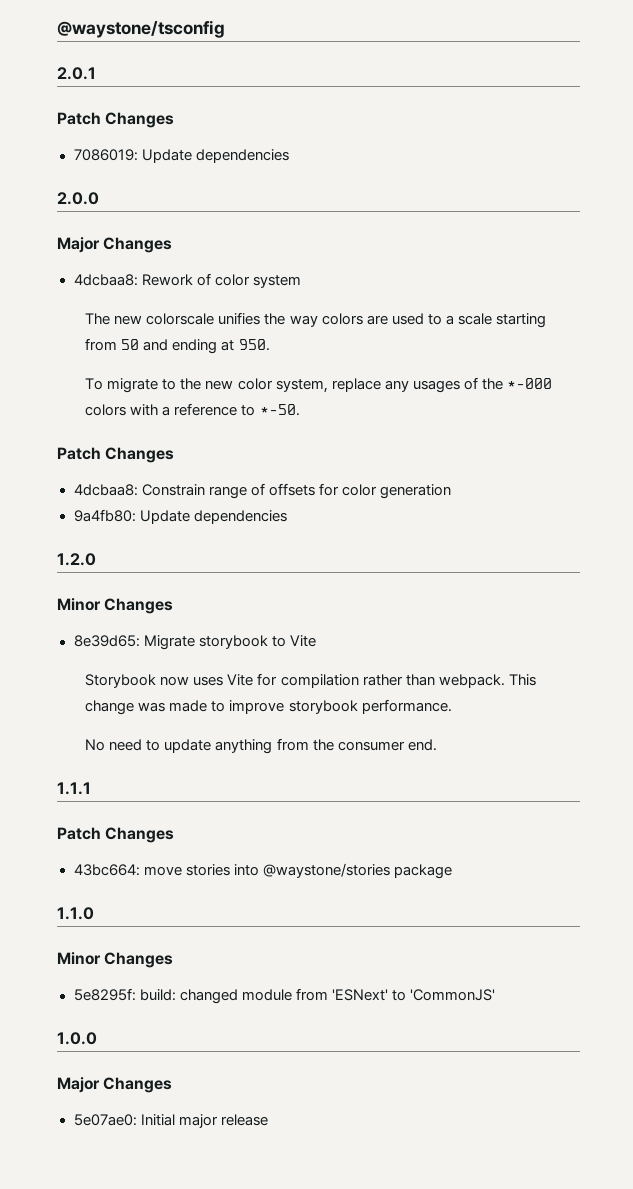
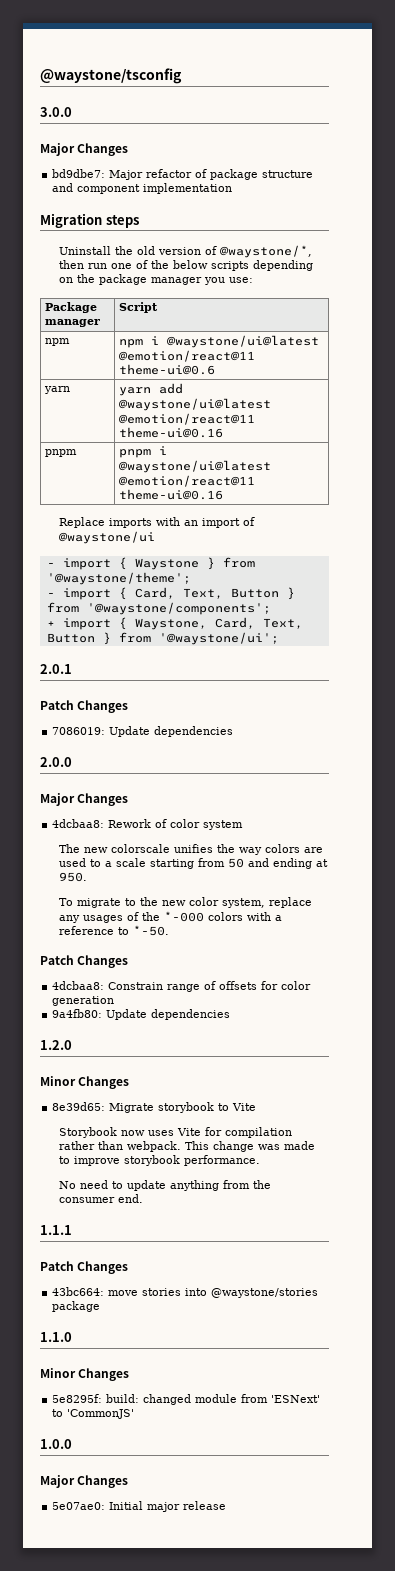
+ 3.0.0
+ Major Changes
+ bd9dbe7: Major refactor of package structure and component implementation
+ Migration steps
+ Uninstall the old version of @waystone/*, then run one of the below scripts depending on the package manager you use:
+ Package manager | Script
+ npm | npm i @waystone/ui@latest @emotion/react@11 theme-ui@0.6
+ yarn | yarn add @waystone/ui@latest @emotion/react@11 theme-ui@0.16
+ pnpm | pnpm i @waystone/ui@latest @emotion/react@11 theme-ui@0.16
+ Replace imports with an import of @waystone/ui
+ - import { Waystone } from '@waystone/theme';
+ - import { Card, Text, Button } from '@waystone/components';
+ + import { Waystone, Card, Text, Button } from '@waystone/ui';

